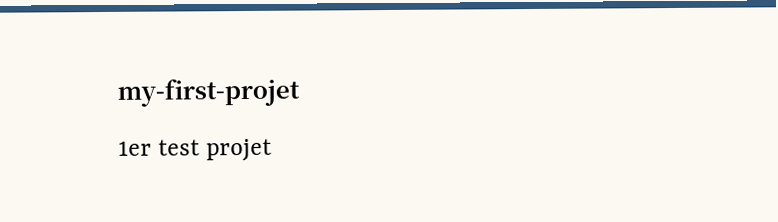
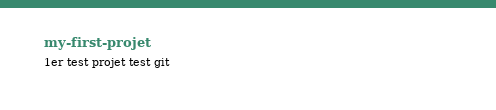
- 1er test projet
+ 1er test projet test git

